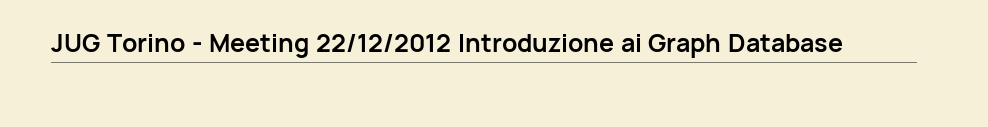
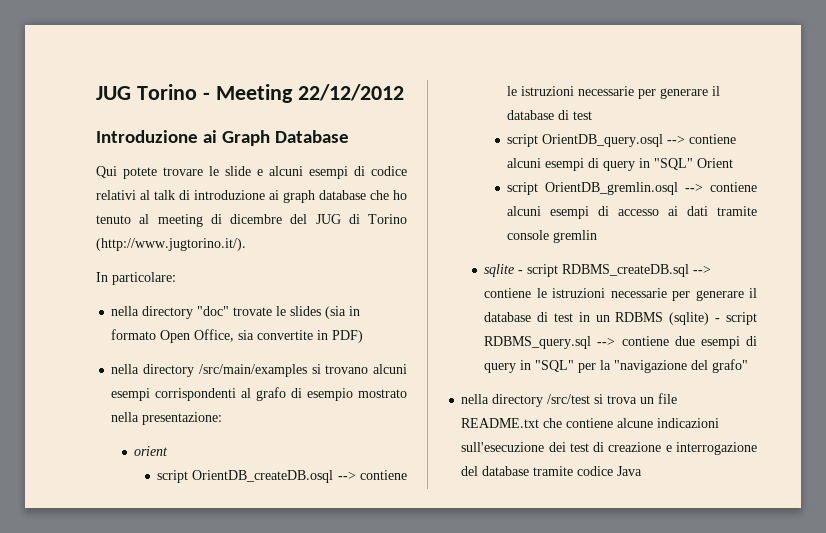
- JUG Torino - Meeting 22/12/2012 Introduzione ai Graph Database
+ JUG Torino - Meeting 22/12/2012
+ Introduzione ai Graph Database
+ Qui potete trovare le slide e alcuni esempi di codice relativi al talk di introduzione ai graph database che ho tenuto al meeting di dicembre del JUG di Torino (http://www.jugtorino.it/).
+ In particolare:
+ nella directory "doc" trovate le slides (sia in formato Open Office, sia convertite in PDF)
+ nella directory /src/main/examples si trovano alcuni esempi corrispondenti al grafo di esempio mostrato nella presentazione:
+ orient
+ script OrientDB_createDB.osql --> contiene le istruzioni necessarie per generare il database di test
+ script OrientDB_query.osql --> contiene alcuni esempi di query in "SQL" Orient
+ script OrientDB_gremlin.osql --> contiene alcuni esempi di accesso ai dati tramite console gremlin
+ sqlite - script RDBMS_createDB.sql --> contiene le istruzioni necessarie per generare il database di test in un RDBMS (sqlite) - script RDBMS_query.sql --> contiene due esempi di query in "SQL" per la "navigazione del grafo"
+ nella directory /src/test si trova un file README.txt che contiene alcune indicazioni sull'esecuzione dei test di creazione e interrogazione del database tramite codice Java

